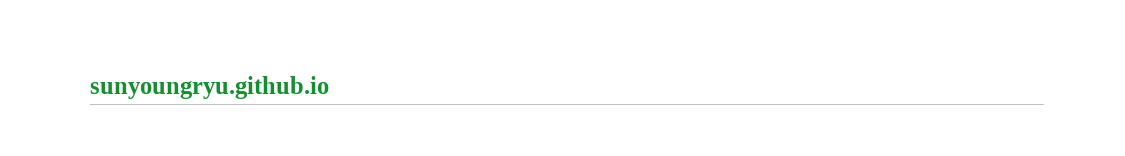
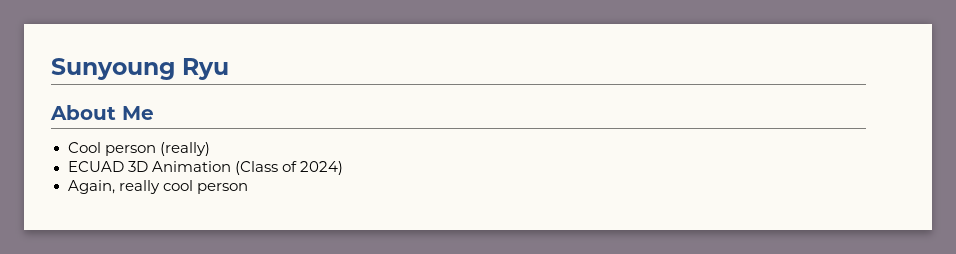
- sunyoungryu.github.io
+ Sunyoung Ryu
+ About Me
+ Cool person (really)
+ ECUAD 3D Animation (Class of 2024)
+ Again, really cool person

